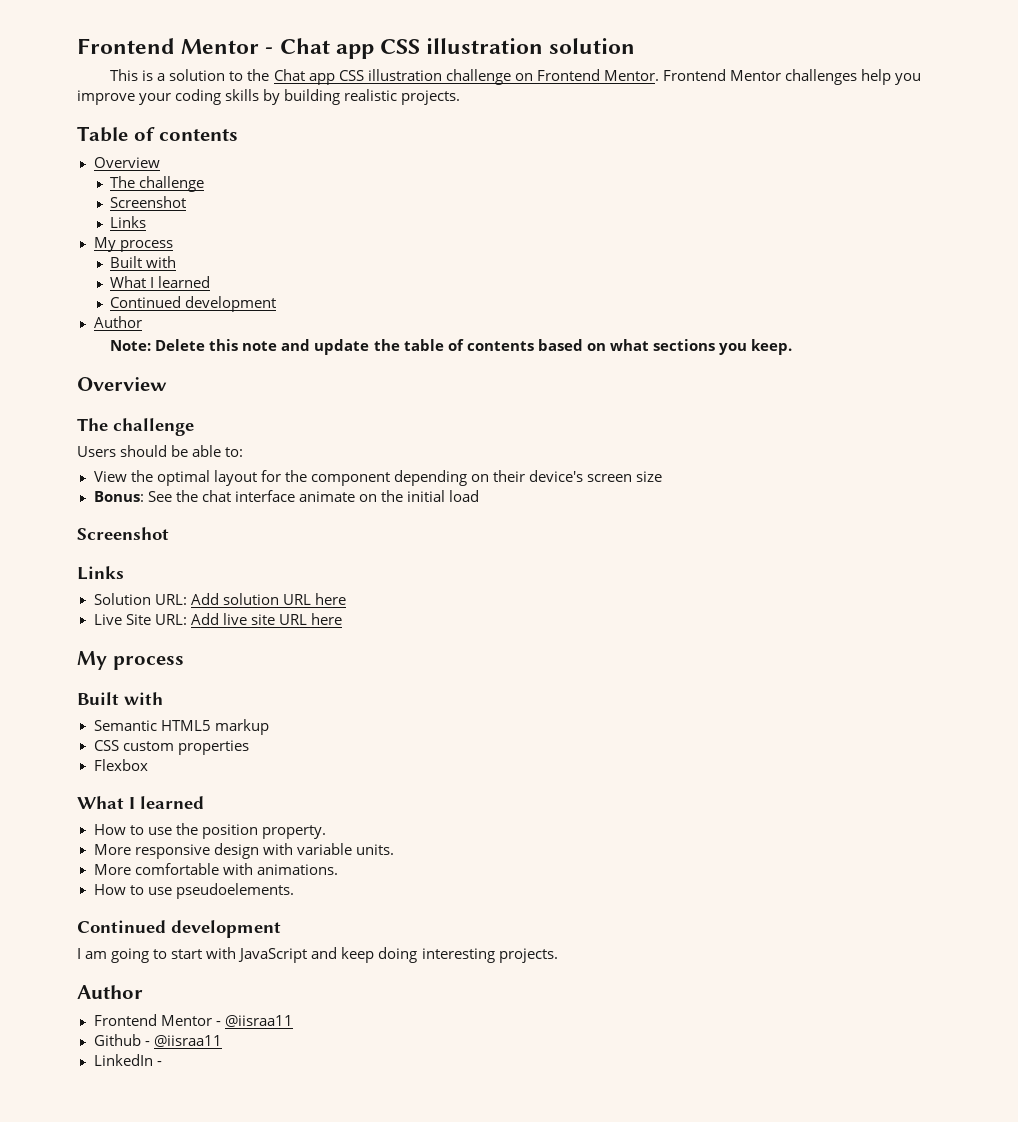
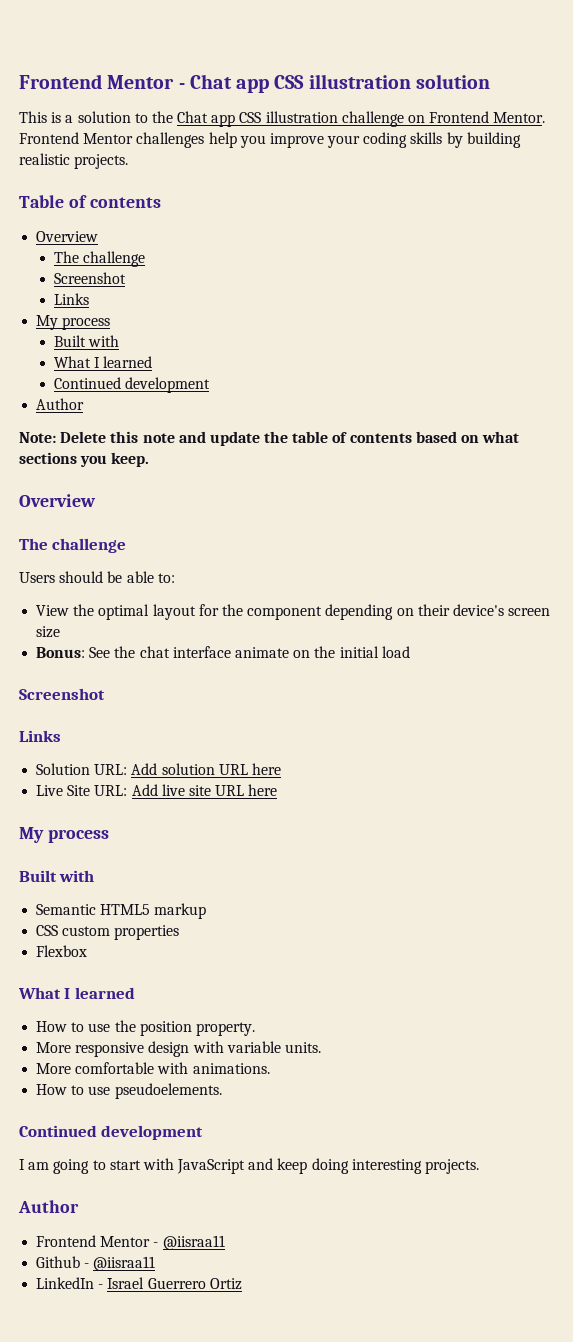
- LinkedIn -
+ LinkedIn - Israel Guerrero Ortiz

